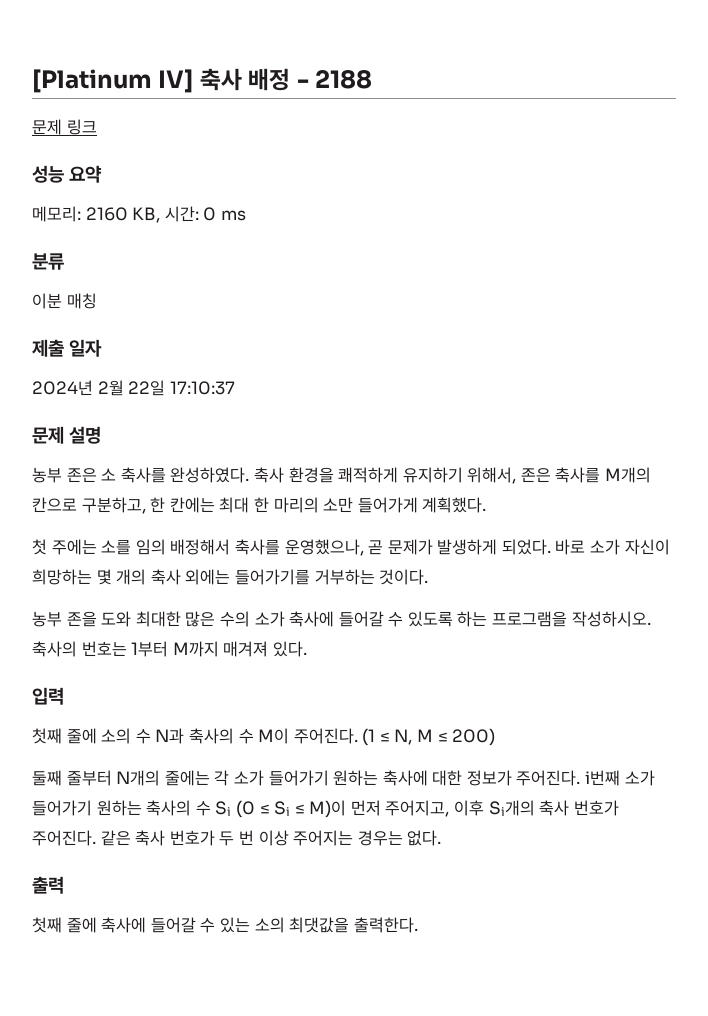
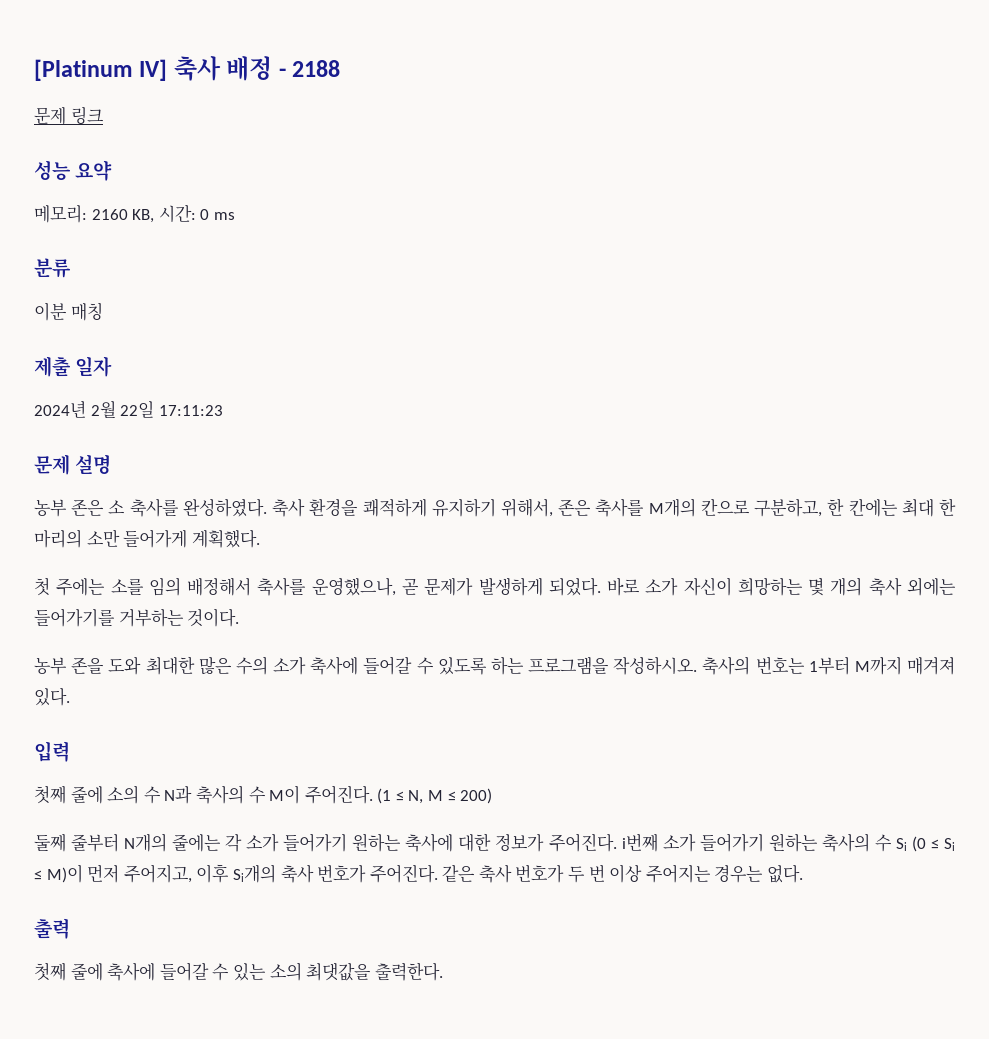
- 2024년 2월 22일 17:10:37
+ 2024년 2월 22일 17:11:23

